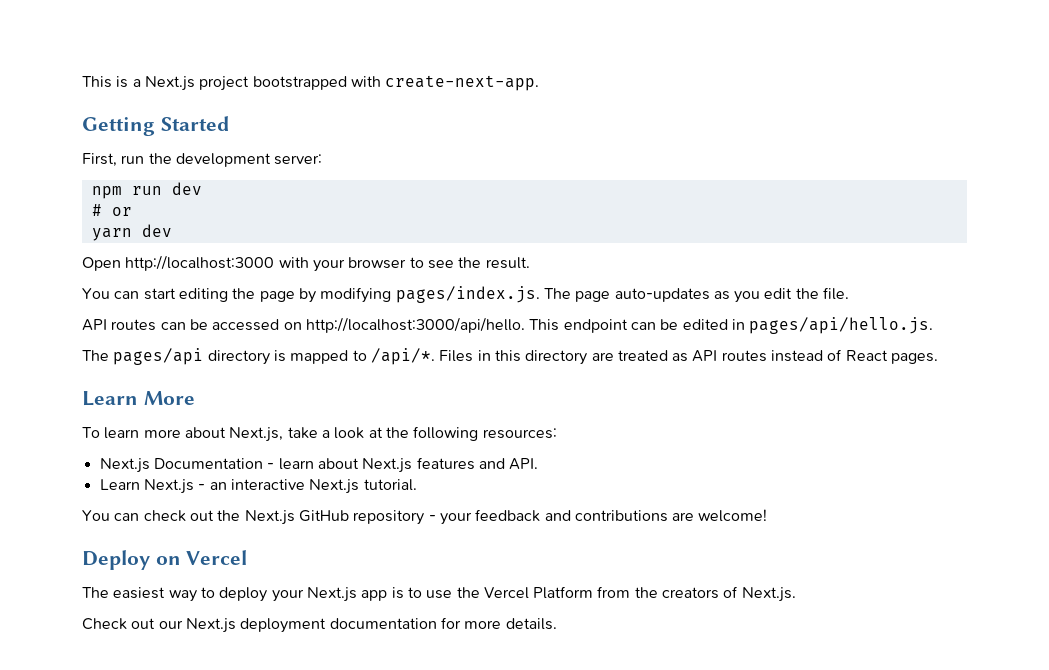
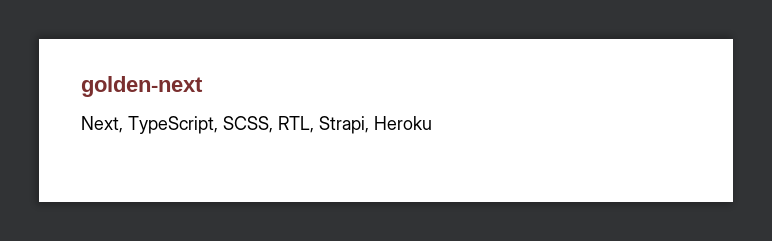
- This is a Next.js project bootstrapped with create-next-app.
- Getting Started
- First, run the development server:
- npm run dev
- # or
- yarn dev
- Open http://localhost:3000 with your browser to see the result.
- You can start editing the page by modifying pages/index.js. The page auto-updates as you edit the file.
- API routes can be accessed on http://localhost:3000/api/hello. This endpoint can be edited in pages/api/hello.js.
- The pages/api directory is mapped to /api/*. Files in this directory are treated as API routes instead of React pages.
- Learn More
- To learn more about Next.js, take a look at the following resources:
- Next.js Documentation - learn about Next.js features and API.
- Learn Next.js - an interactive Next.js tutorial.
- You can check out the Next.js GitHub repository - your feedback and contributions are welcome!
- Deploy on Vercel
- The easiest way to deploy your Next.js app is to use the Vercel Platform from the creators of Next.js.
- Check out our Next.js deployment documentation for more details.
+ golden-next
+ Next, TypeScript, SCSS, RTL, Strapi, Heroku

